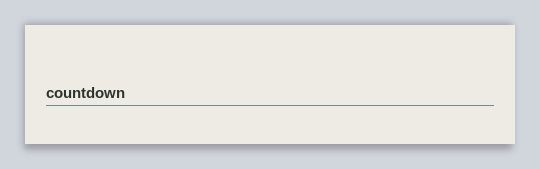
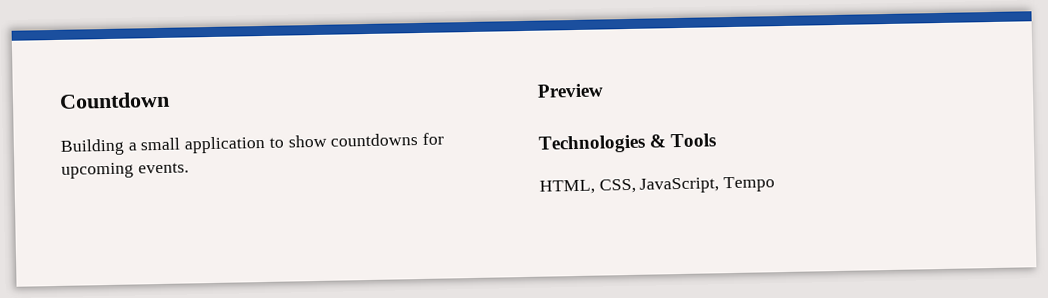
- countdown
+ Countdown
+ Building a small application to show countdowns for upcoming events.
+ Preview
+ Technologies & Tools
+ HTML, CSS, JavaScript, Tempo

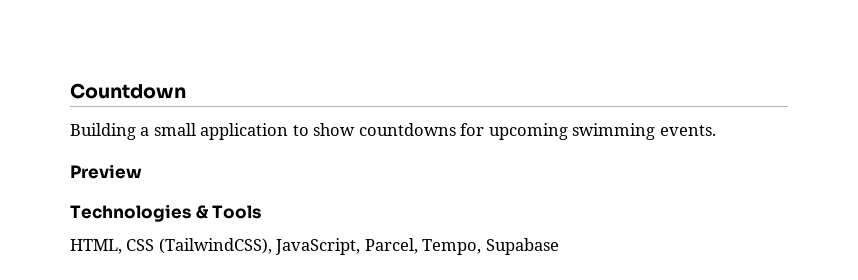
- Building a small application to show countdowns for upcoming events.
+ Building a small application to show countdowns for upcoming swimming events.
- HTML, CSS, JavaScript, Tempo
+ HTML, CSS (TailwindCSS), JavaScript, Parcel, Tempo, Supabase

